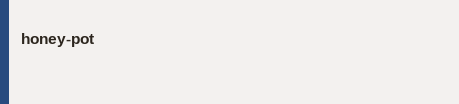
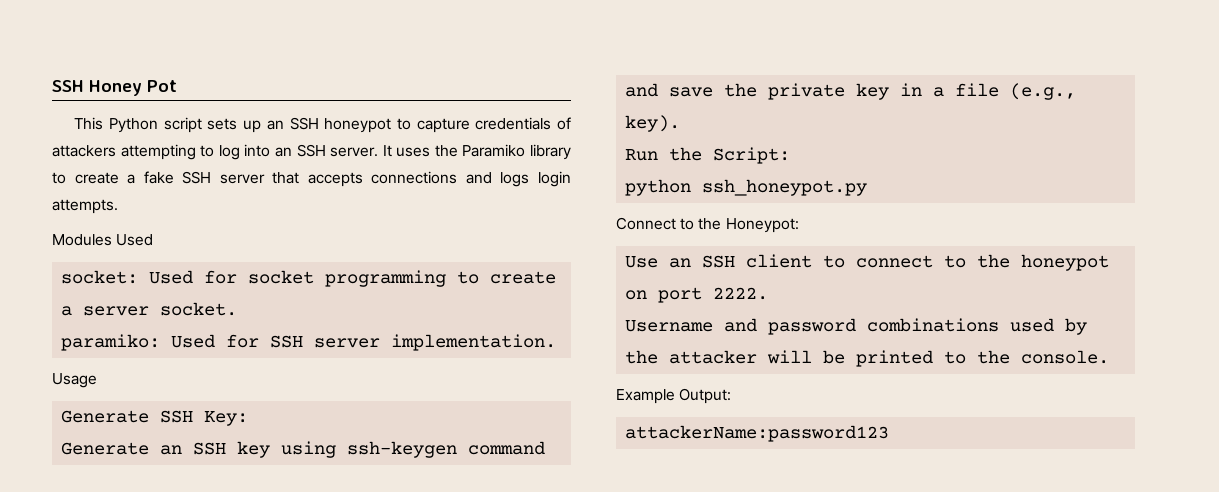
- honey-pot
+ SSH Honey Pot
+ This Python script sets up an SSH honeypot to capture credentials of attackers attempting to log into an SSH server. It uses the Paramiko library to create a fake SSH server that accepts connections and logs login attempts.
+ Modules Used
+ socket: Used for socket programming to create a server socket.
+ paramiko: Used for SSH server implementation.
+ Usage
+ Generate SSH Key:
+ Generate an SSH key using ssh-keygen command and save the private key in a file (e.g., key).
+ Run the Script:
+ python ssh_honeypot.py
+ Connect to the Honeypot:
+ Use an SSH client to connect to the honeypot on port 2222.
+ Username and password combinations used by the attacker will be printed to the console.
+ Example Output:
+ attackerName:password123

